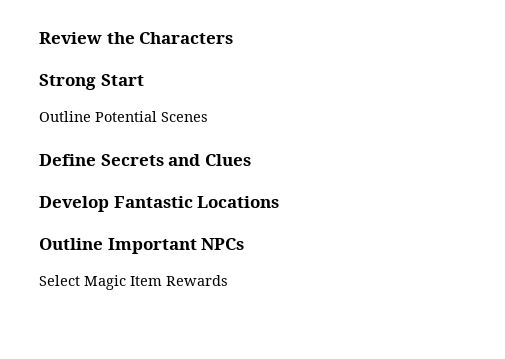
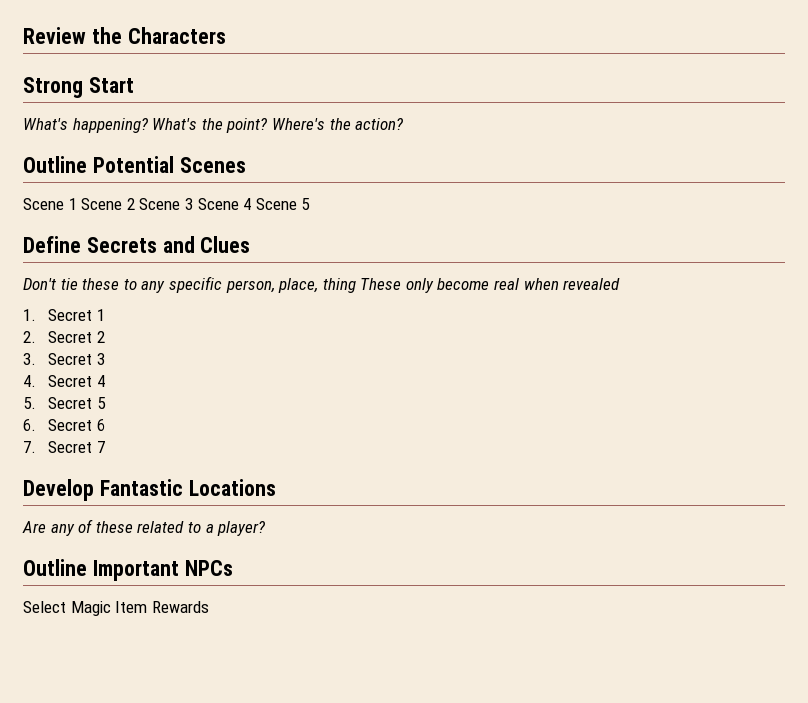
+ What's happening? What's the point? Where's the action?
  Outline Potential Scenes
+ Scene 1 Scene 2 Scene 3 Scene 4 Scene 5
  Define Secrets and Clues
+ Don't tie these to any specific person, place, thing These only become real when revealed
+ 1. Secret 1
+ 2. Secret 2
+ 3. Secret 3
+ 4. Secret 4
+ 5. Secret 5
+ 6. Secret 6
+ 7. Secret 7
  Develop Fantastic Locations
+ Are any of these related to a player?

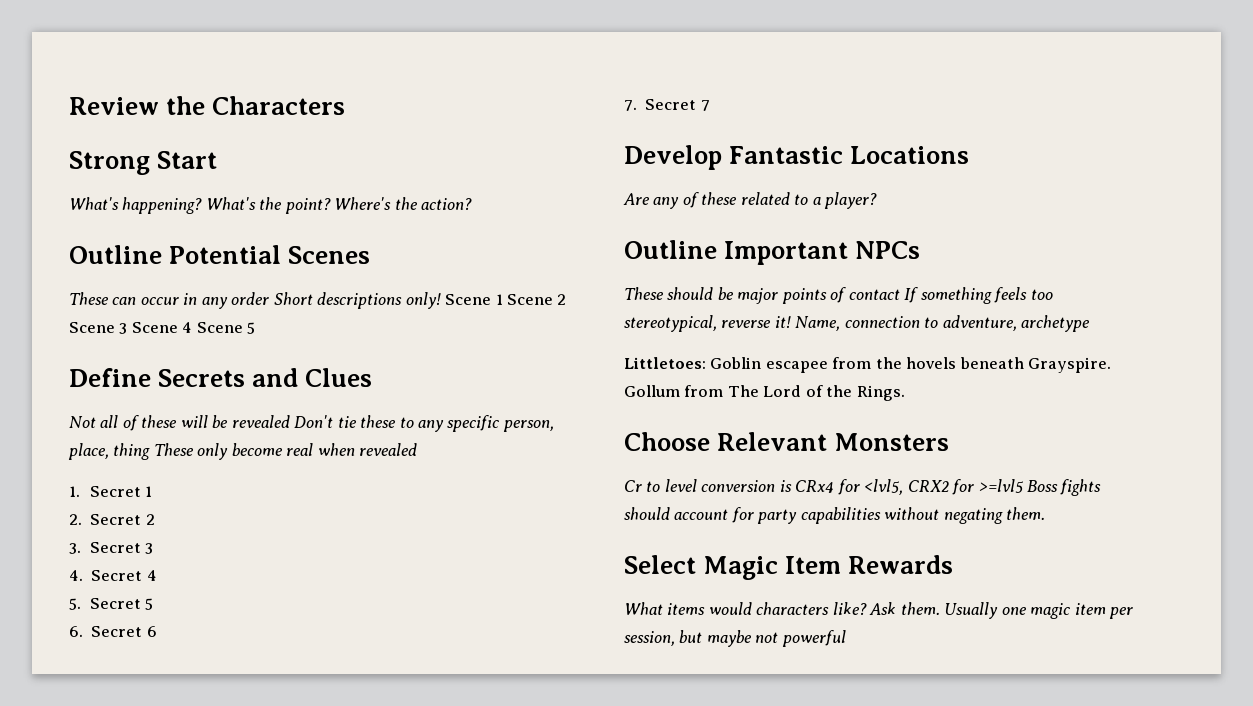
+ These can occur in any order Short descriptions only!
- Don't tie these to any specific person, place, thing These only become real when revealed
+ Not all of these will be revealed Don't tie these to any specific person, place, thing These only become real when revealed
+ These should be major points of contact If something feels too stereotypical, reverse it! Name, connection to adventure, archetype
+ Littletoes: Goblin escapee from the hovels beneath Grayspire. Gollum from The Lord of the Rings.
+ Choose Relevant Monsters
+ Cr to level conversion is CRx4 for <lvl5, CRX2 for >=lvl5 Boss fights should account for party capabilities without negating them.
  Select Magic Item Rewards
+ What items would characters like? Ask them. Usually one magic item per session, but maybe not powerful

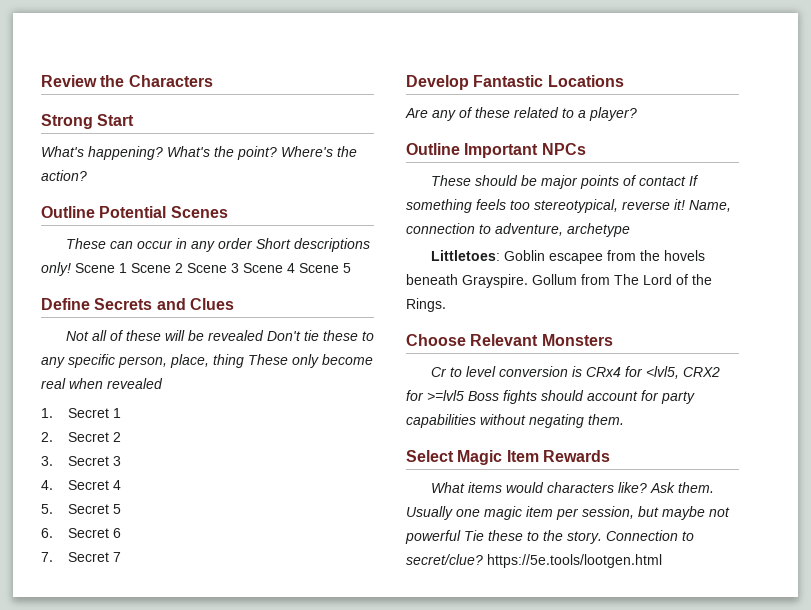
- Usually one magic item per session, but maybe not powerful
+ Usually one magic item per session, but maybe not powerful Tie these to the story. Connection to secret/clue? https://5e.tools/lootgen.html

